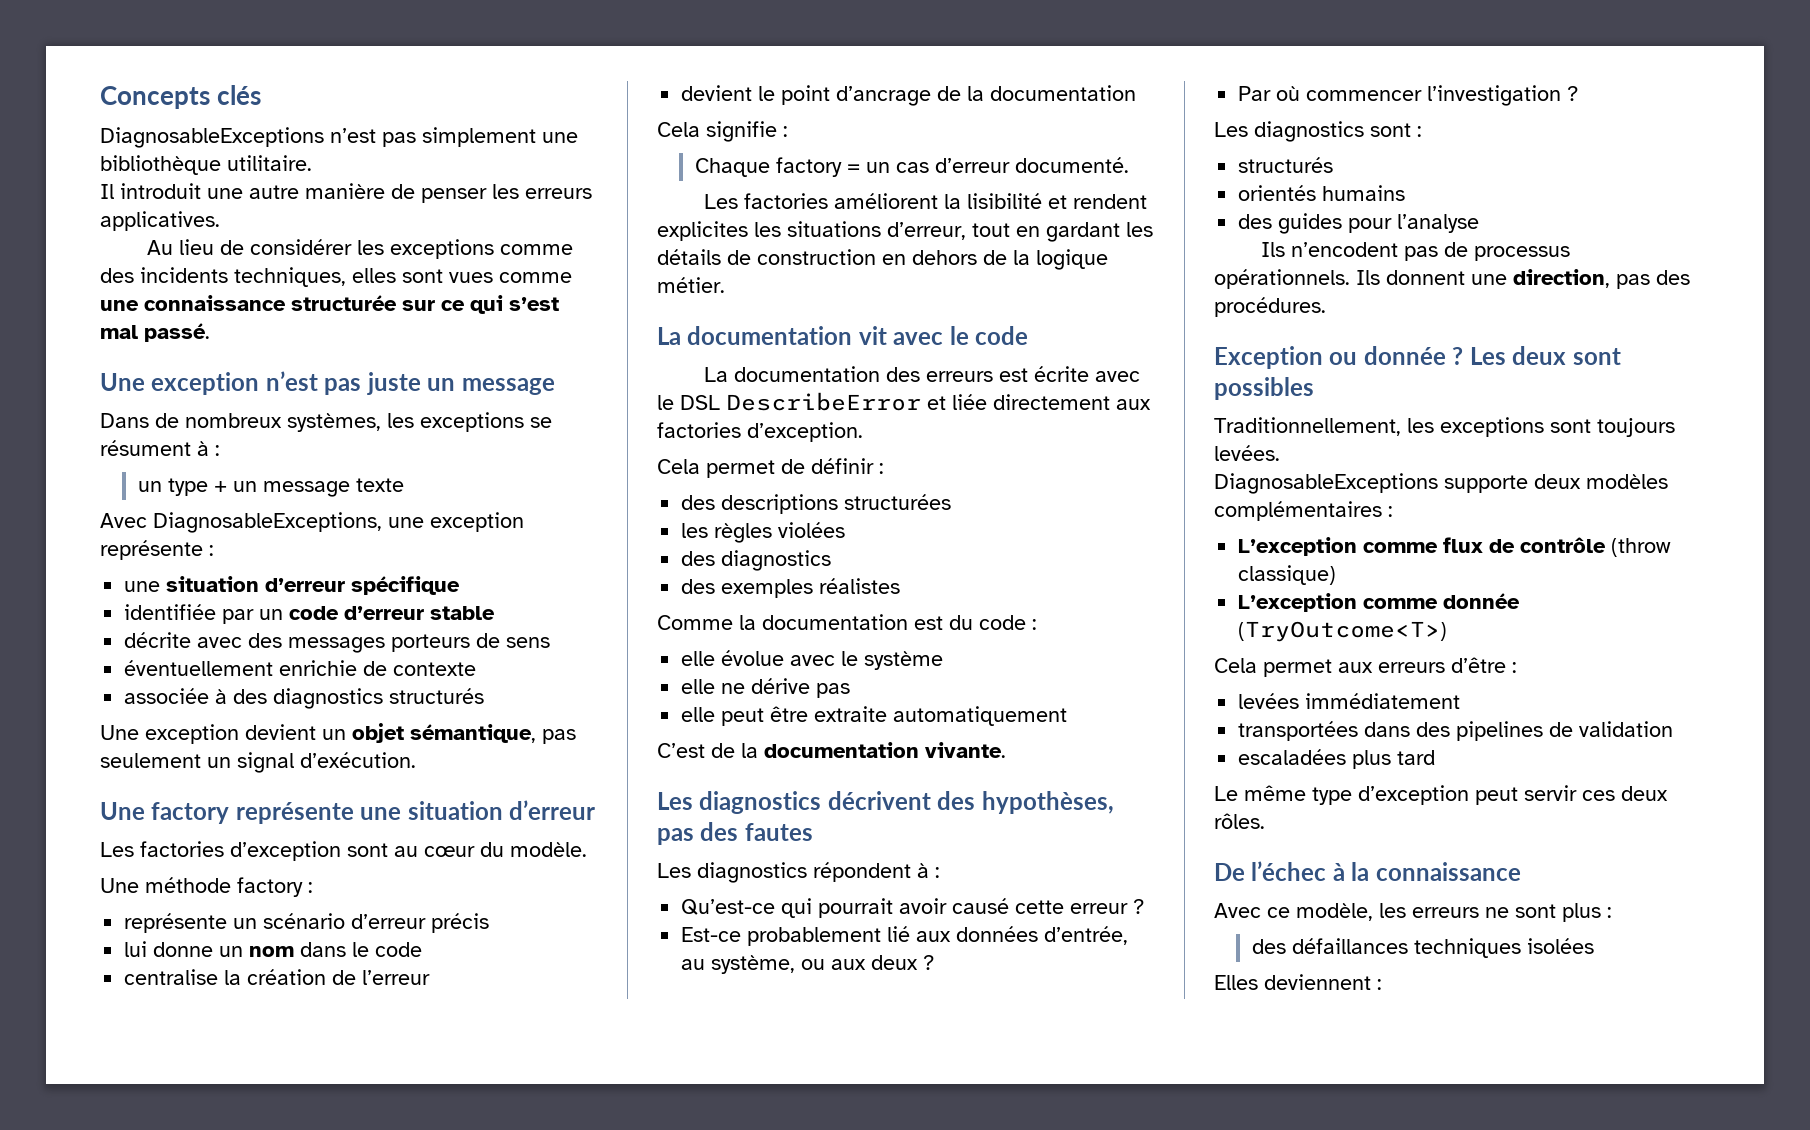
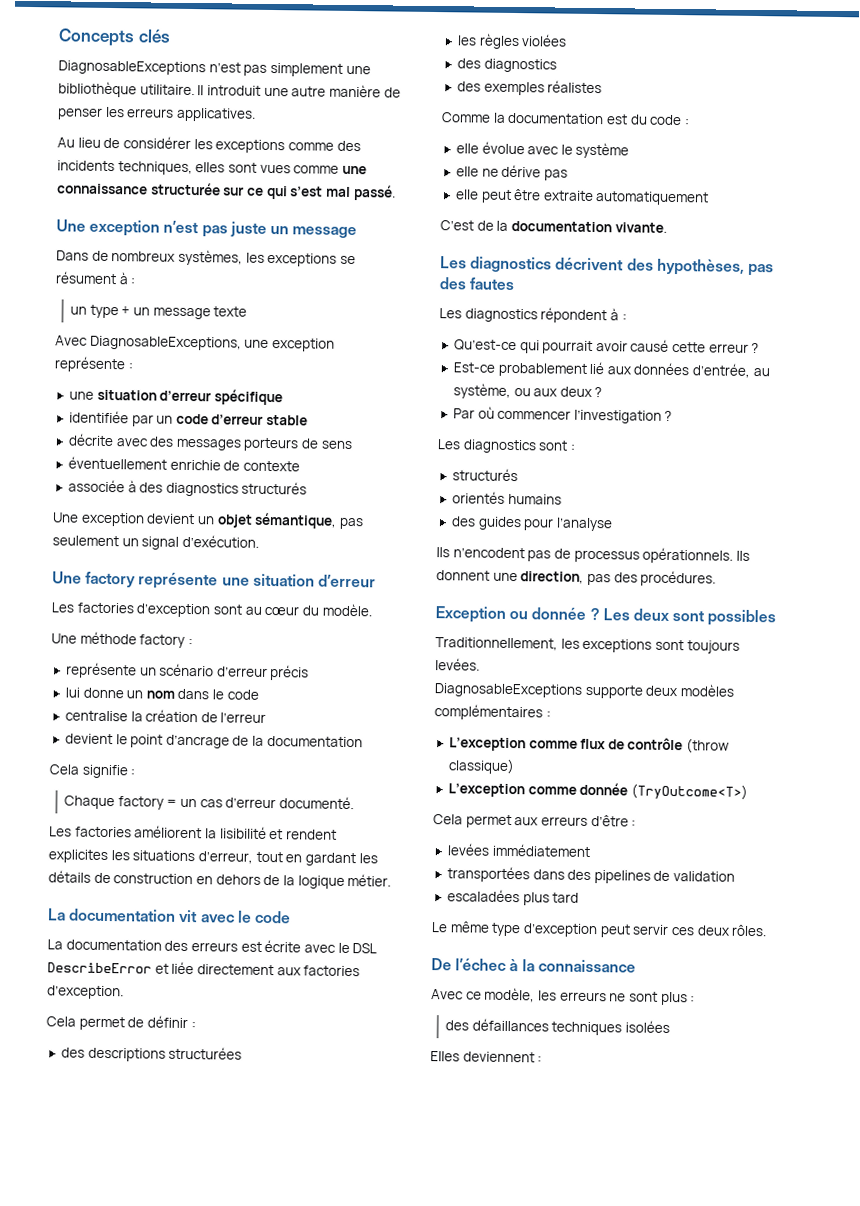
- DiagnosableExceptions n’est pas simplement une bibliothèque utilitaire.
- Il introduit une autre manière de penser les erreurs applicatives.
+ DiagnosableExceptions n’est pas simplement une bibliothèque utilitaire. Il introduit une autre manière de penser les erreurs applicatives.

